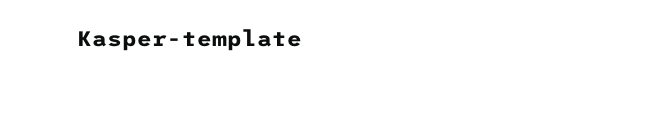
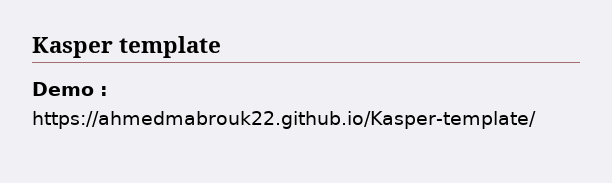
- Kasper-template
+ Kasper template
+ Demo : https://ahmedmabrouk22.github.io/Kasper-template/

